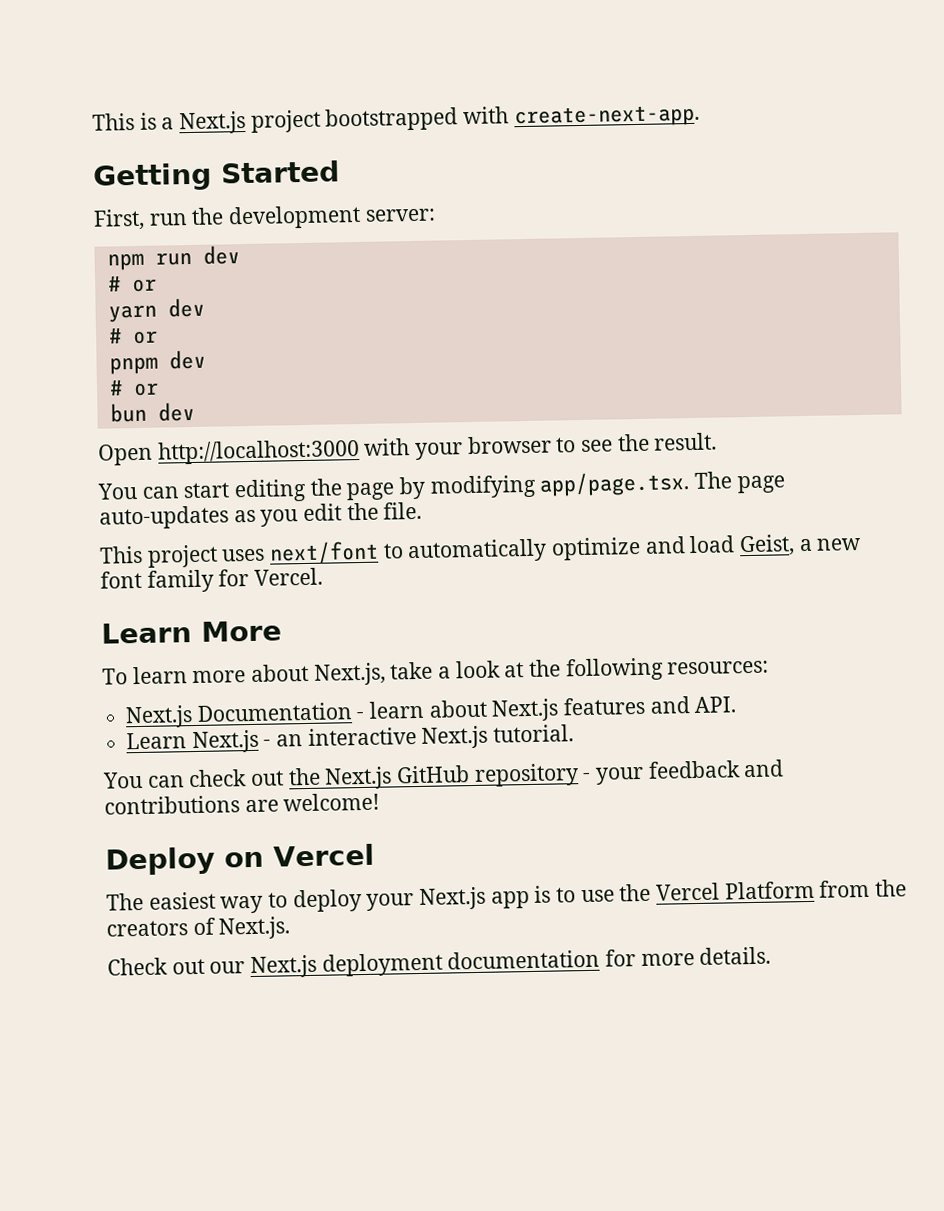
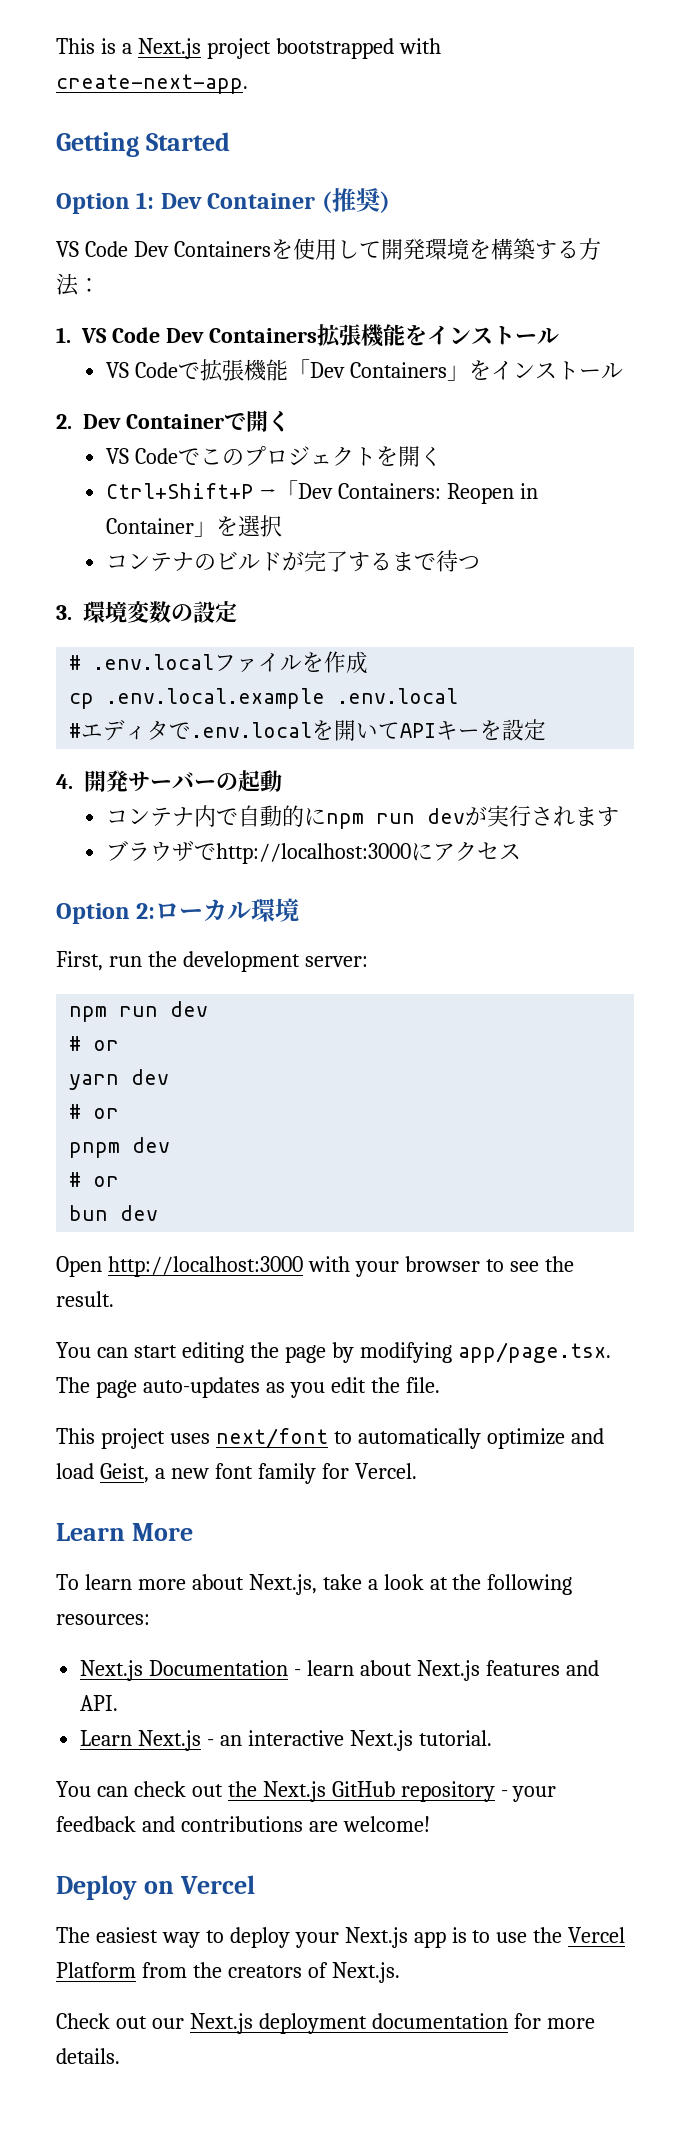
+ Option 1: Dev Container (推奨)
+ VS Code Dev Containersを使用して開発環境を構築する方法：
+ 1. VS Code Dev Containers拡張機能をインストール
+ VS Codeで拡張機能「Dev Containers」をインストール
+ 2. Dev Containerで開く
+ VS Codeでこのプロジェクトを開く
+ Ctrl+Shift+P →「Dev Containers: Reopen in Container」を選択
+ コンテナのビルドが完了するまで待つ
+ 3.環境変数の設定
+ # .env.localファイルを作成
+ cp .env.local.example .env.local
+ #エディタで.env.localを開いてAPIキーを設定
+ 4.開発サーバーの起動
+ コンテナ内で自動的にnpm run devが実行されます
+ ブラウザでhttp://localhost:3000にアクセス
+ Option 2:ローカル環境

